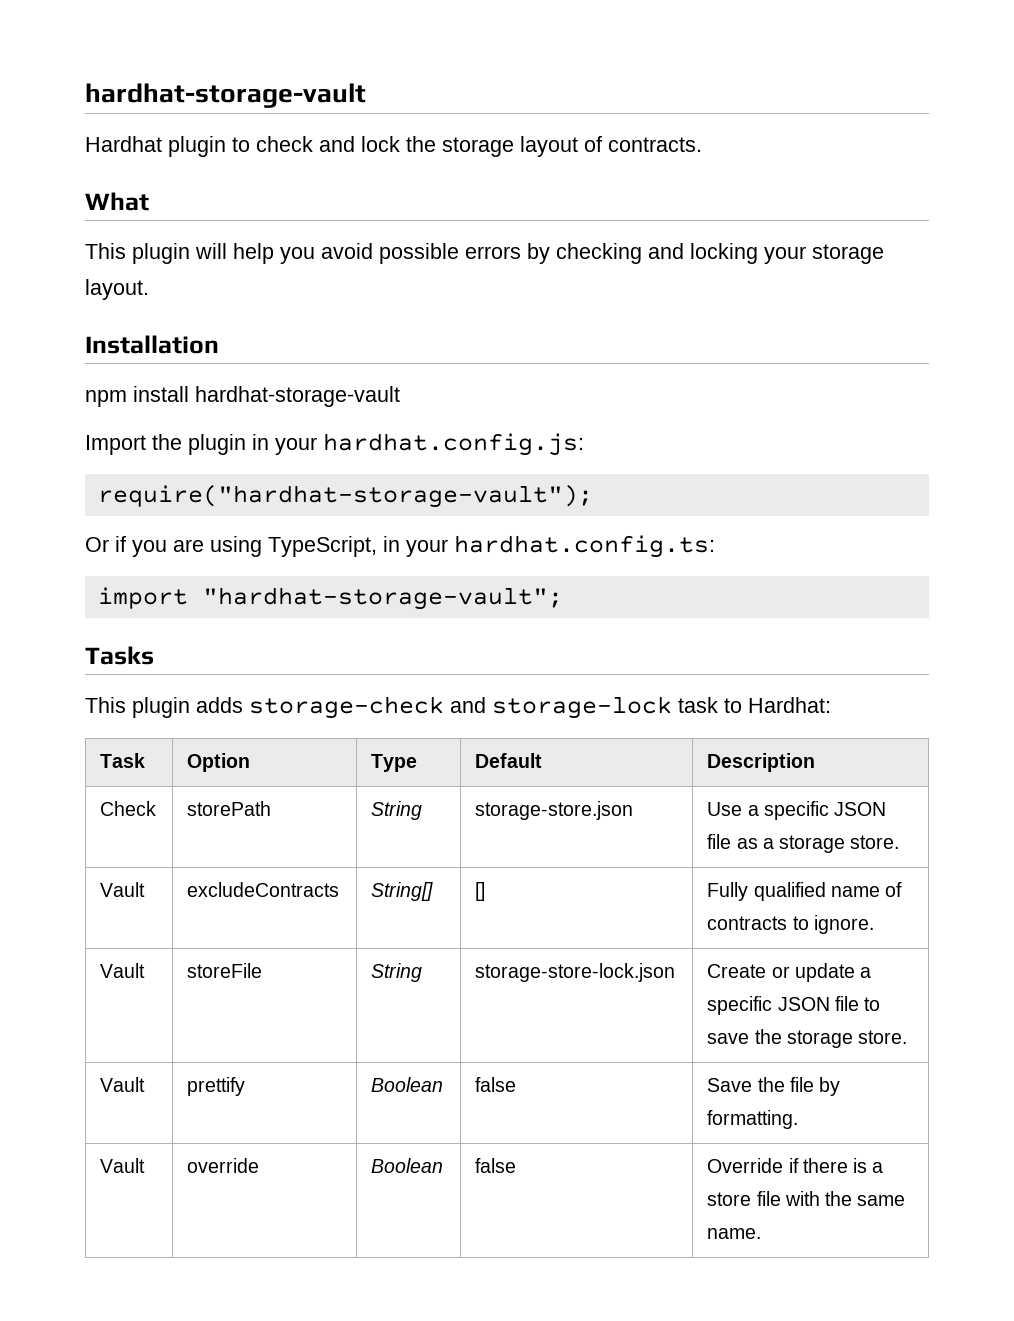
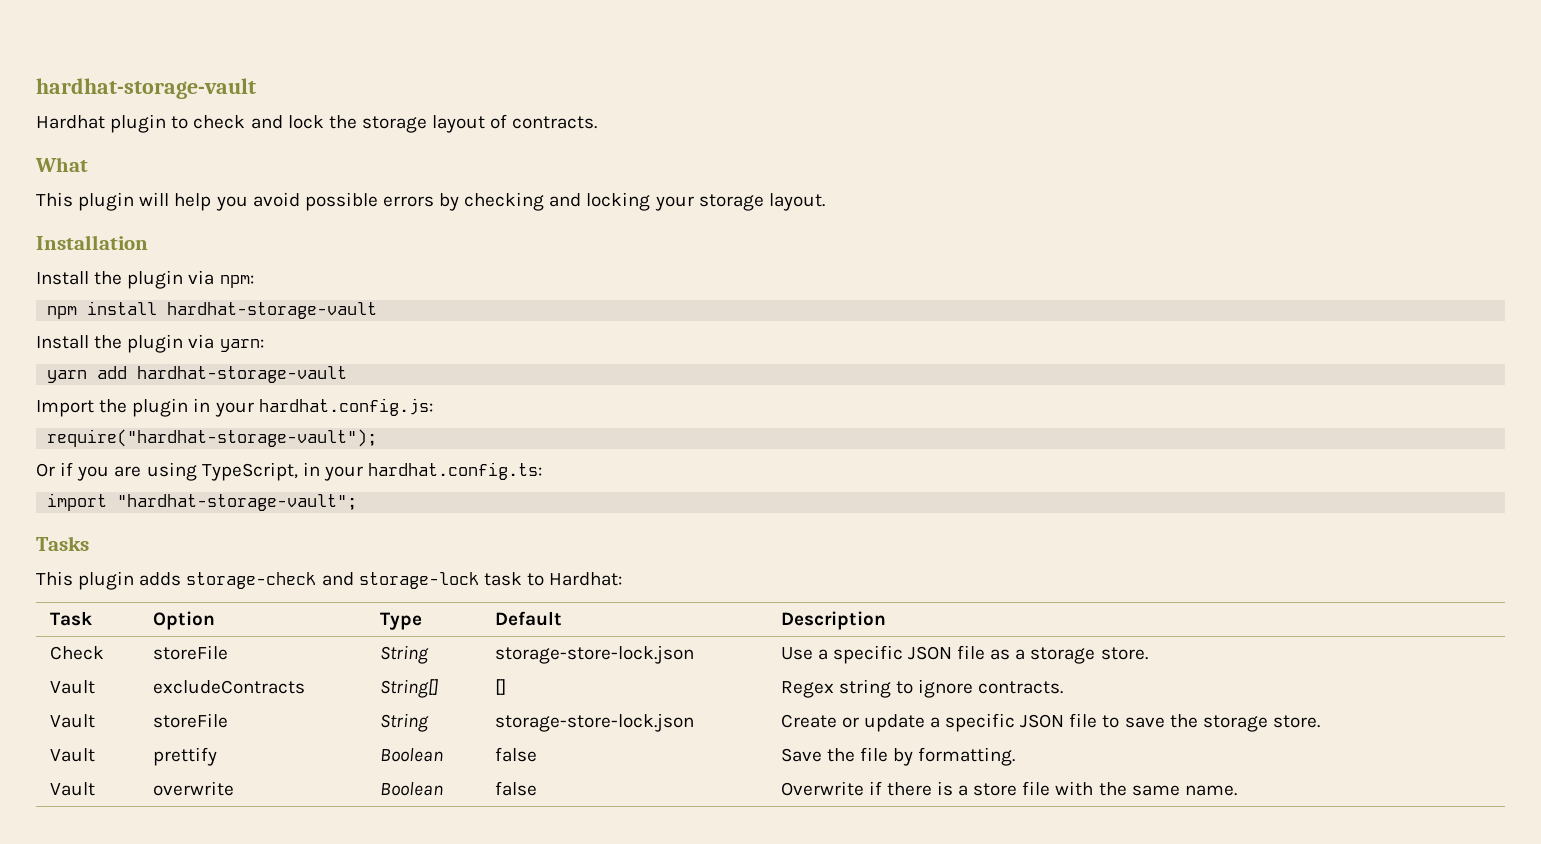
+ Install the plugin via npm:
  npm install hardhat-storage-vault
+ Install the plugin via yarn:
+ yarn add hardhat-storage-vault
- Check | storePath | String | storage-store.json | Use a specific JSON file as a storage store.
+ Check | storeFile | String | storage-store-lock.json | Use a specific JSON file as a storage store.
- Vault | excludeContracts | String[] | [] | Fully qualified name of contracts to ignore.
+ Vault | excludeContracts | String[] | [] | Regex string to ignore contracts.
- Vault | override | Boolean | false | Override if there is a store file with the same name.
+ Vault | overwrite | Boolean | false | Overwrite if there is a store file with the same name.

